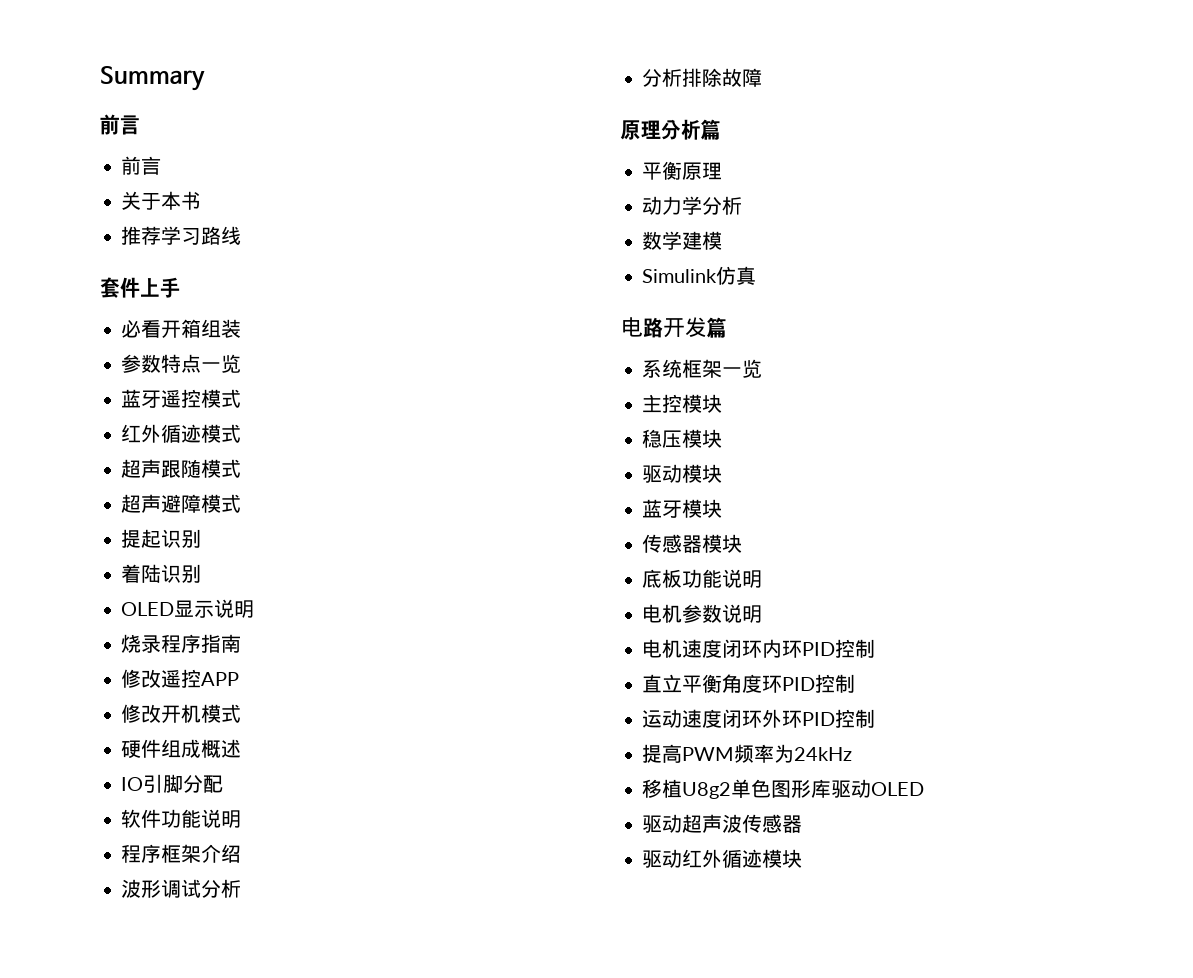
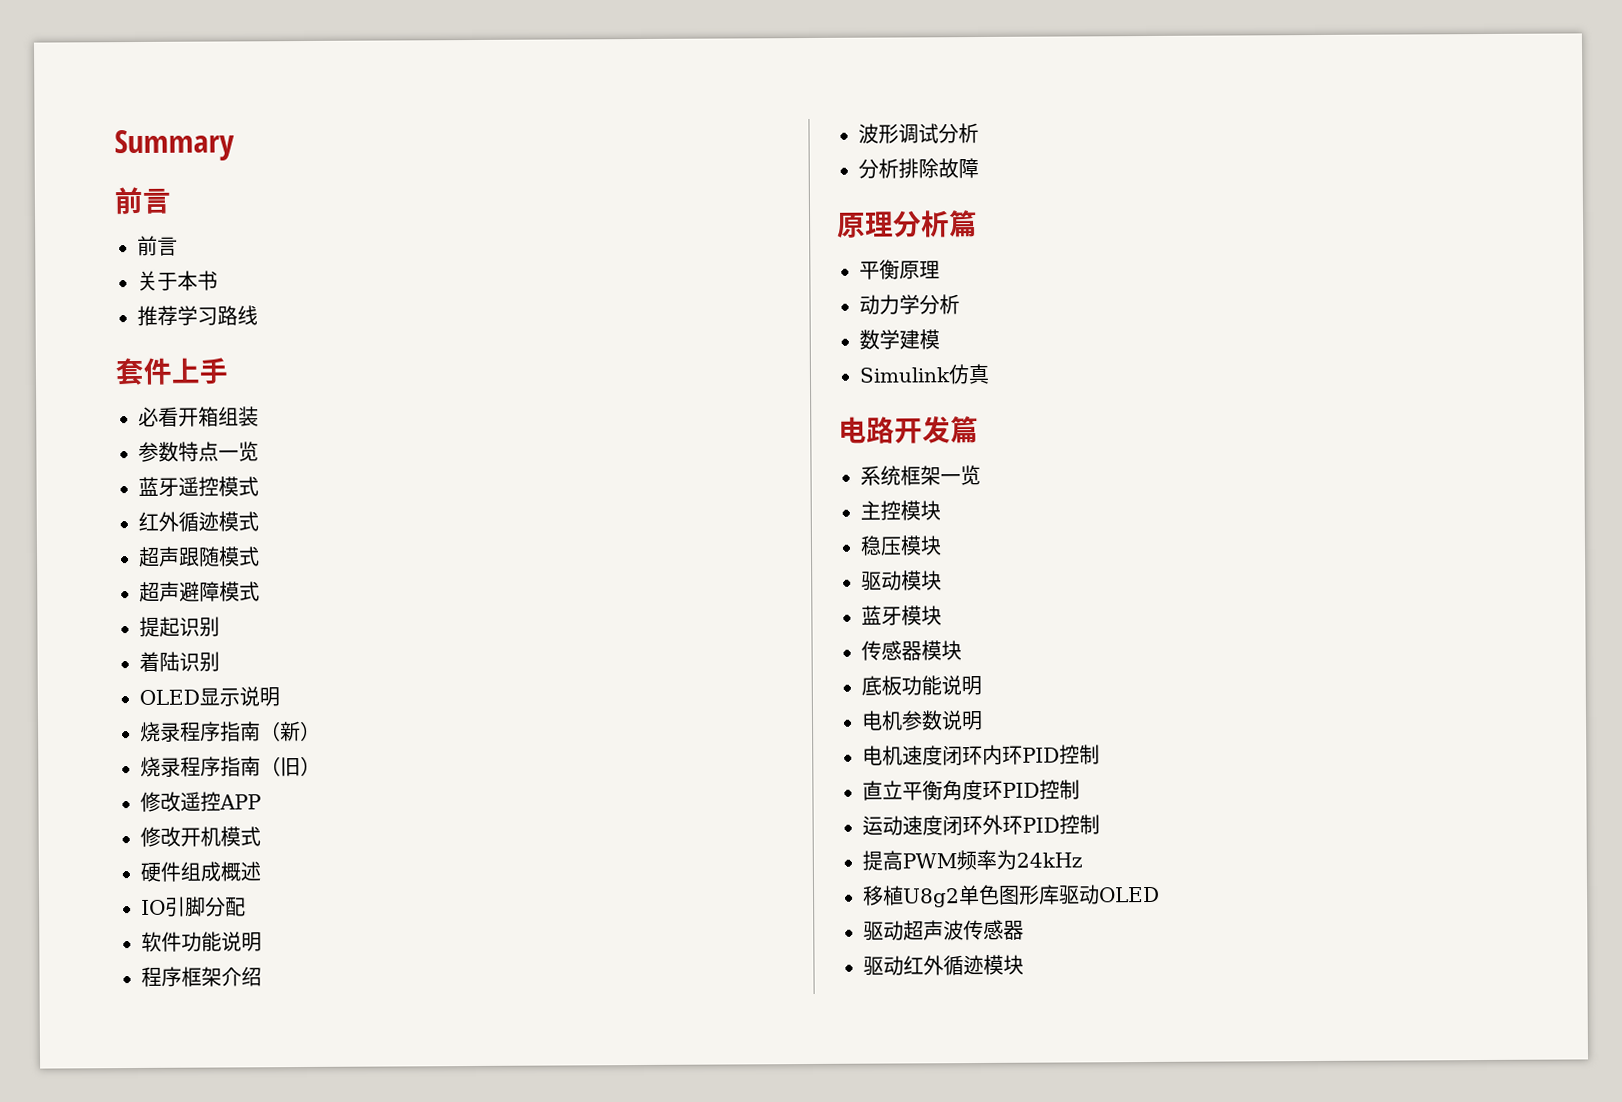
- 烧录程序指南
+ 烧录程序指南（新）
+ 烧录程序指南（旧）

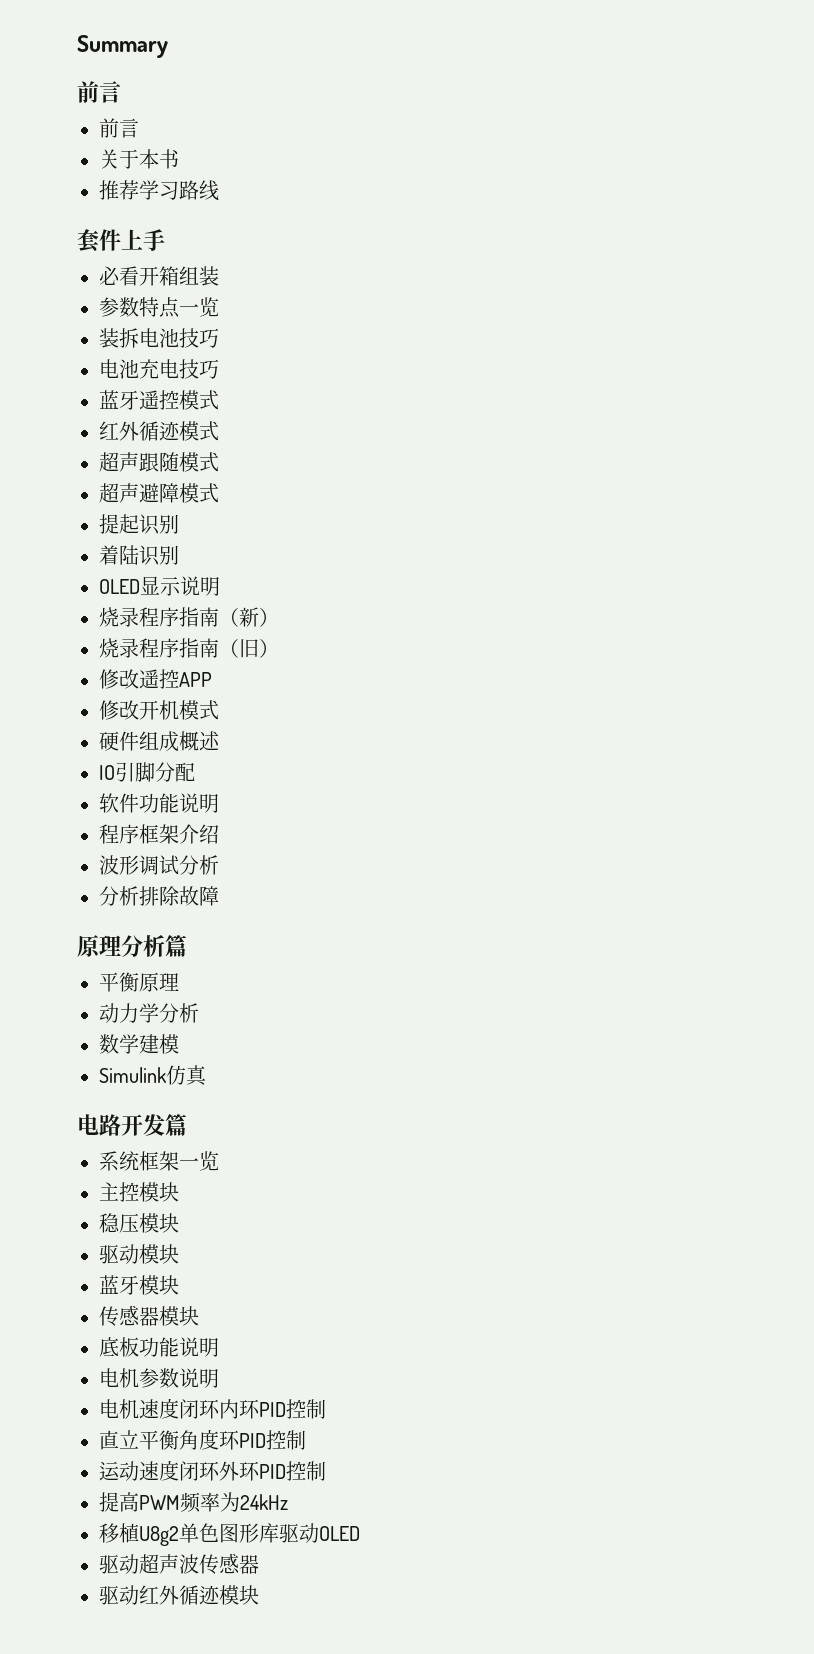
+ 装拆电池技巧
+ 电池充电技巧

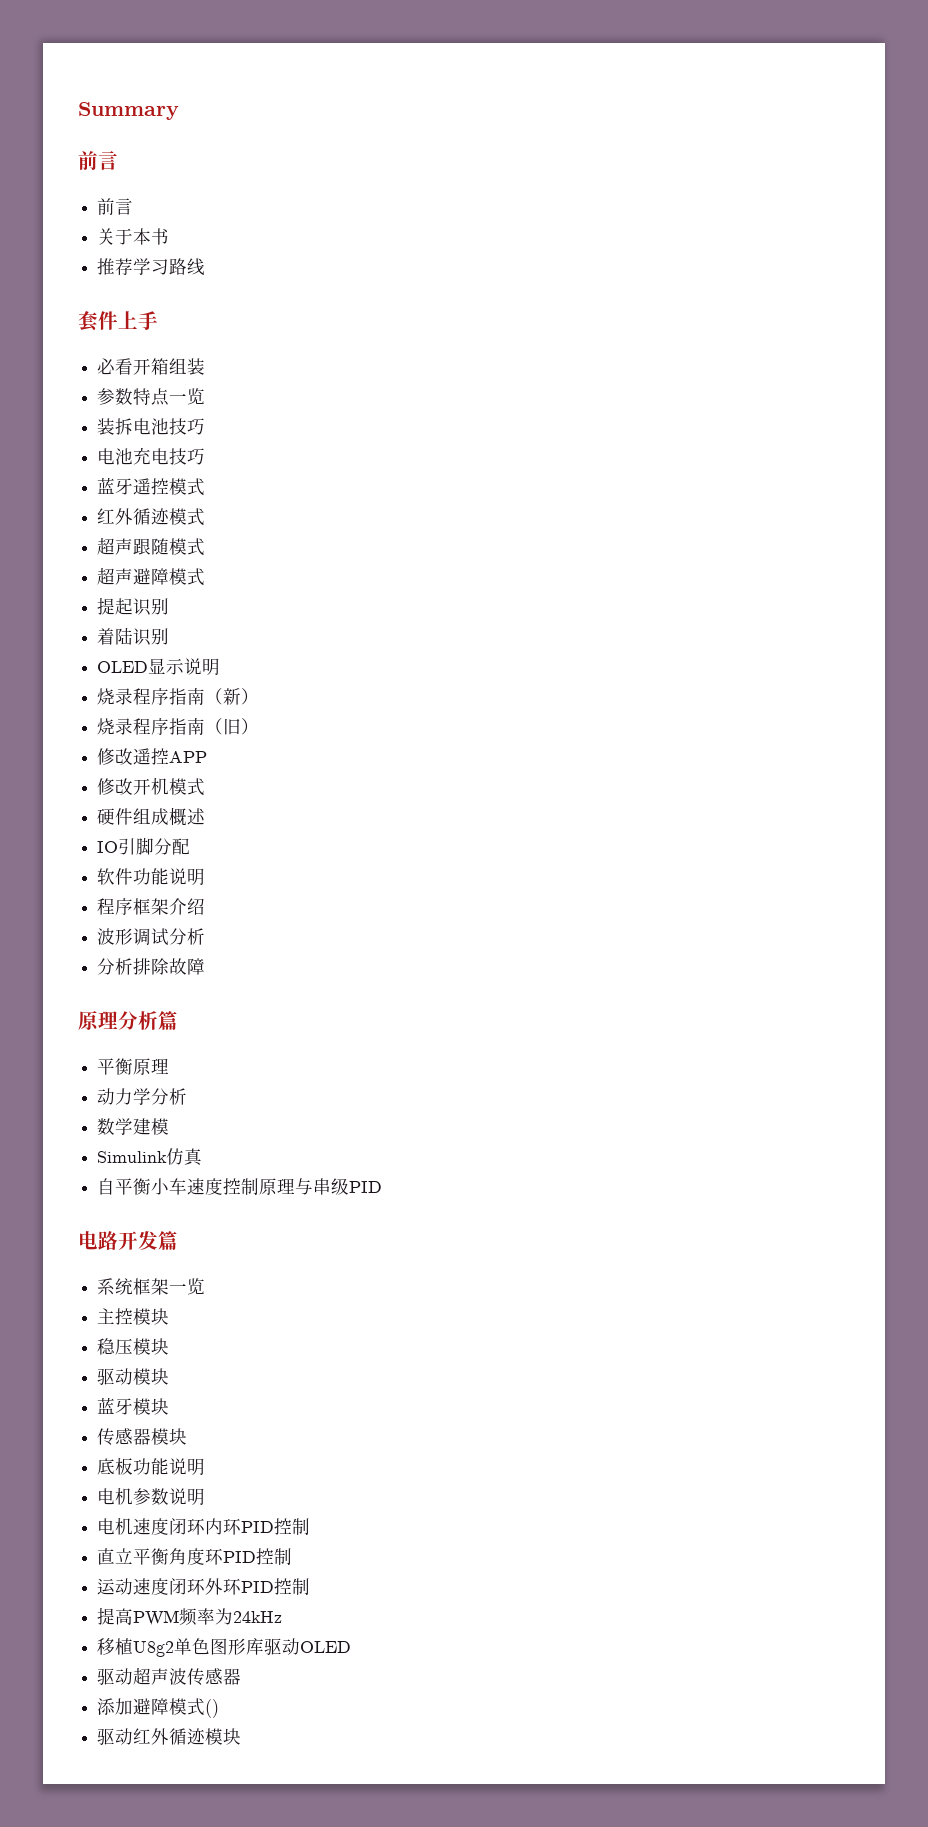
+ 自平衡小车速度控制原理与串级PID
+ 添加避障模式()

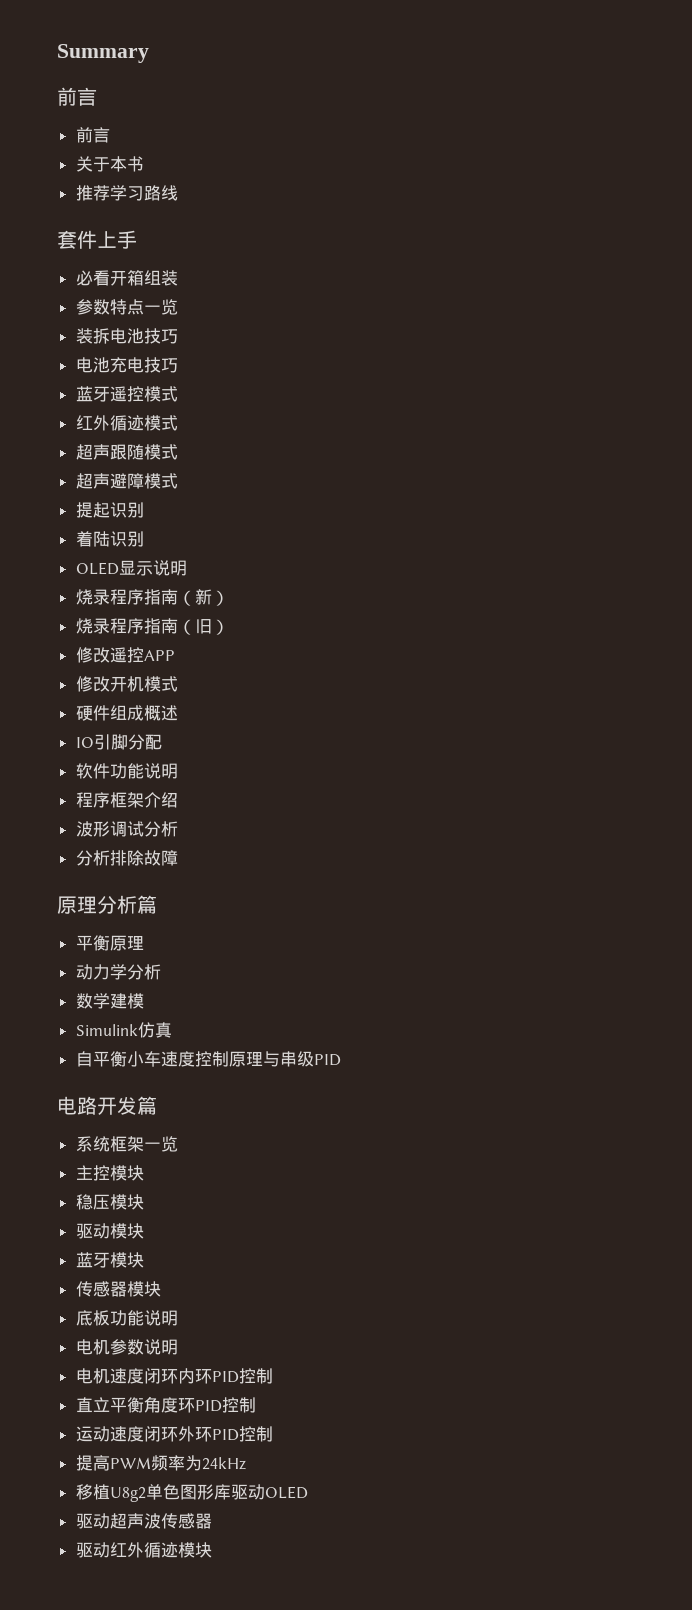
- 添加避障模式()

